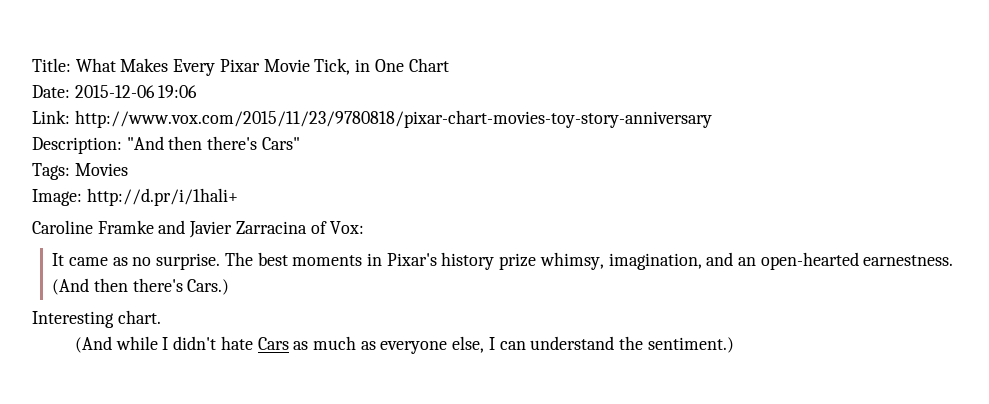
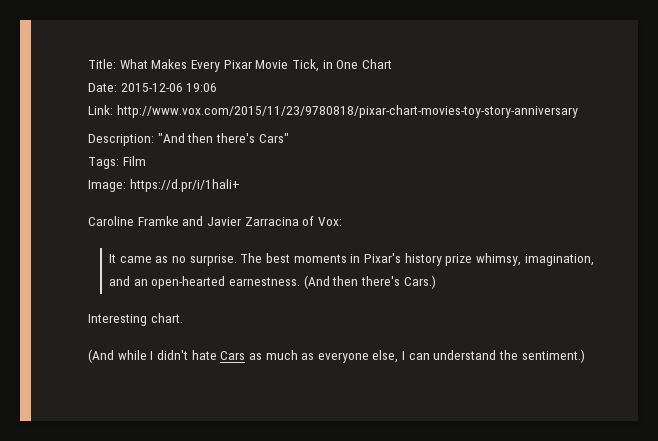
- Tags: Movies
+ Tags: Film
- Image: http://d.pr/i/1hali+
+ Image: https://d.pr/i/1hali+

